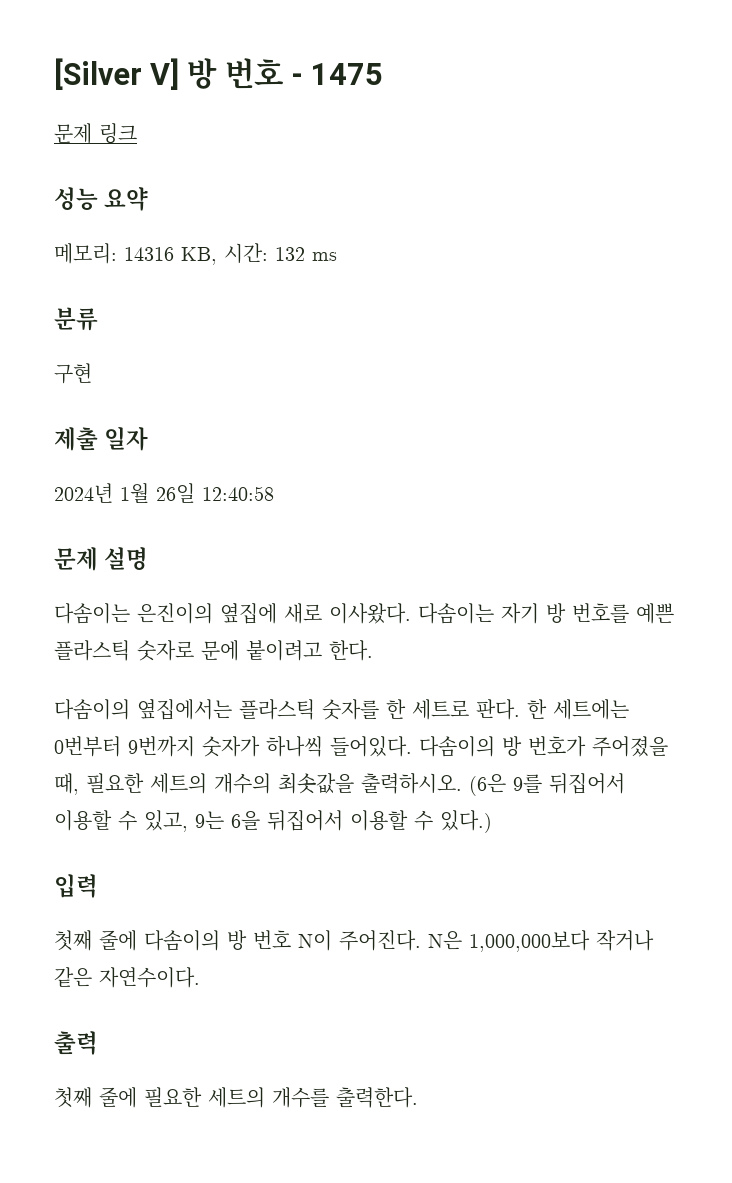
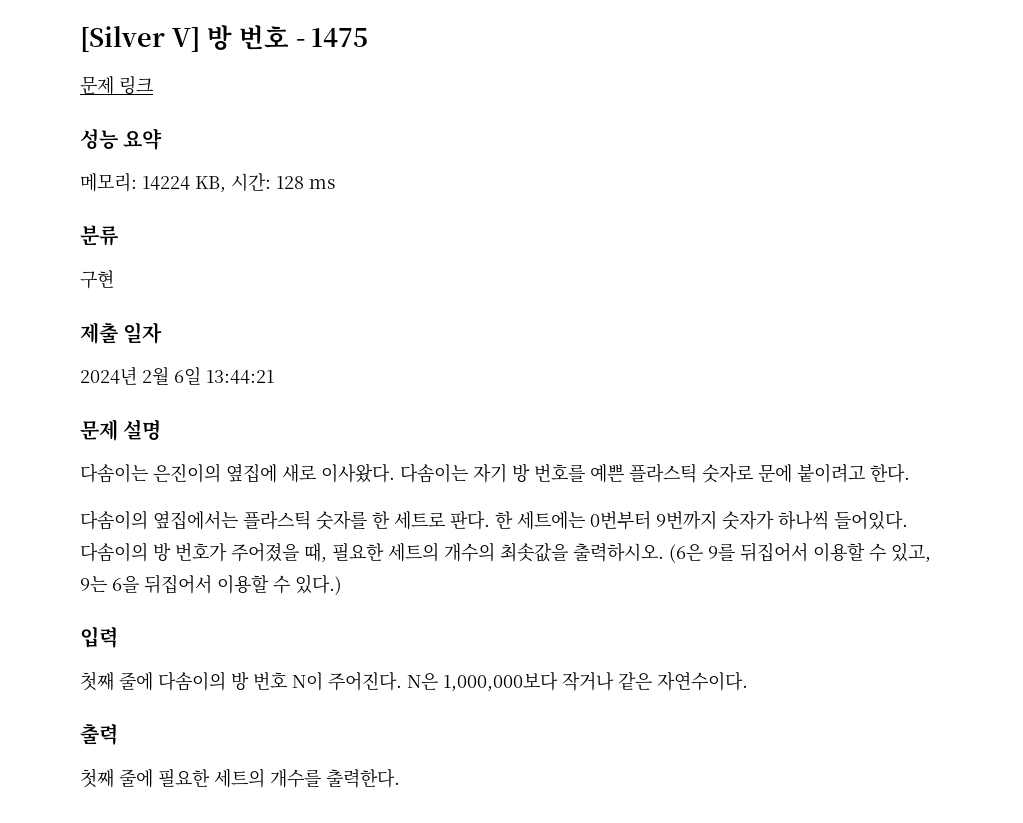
- 메모리: 14316 KB, 시간: 132 ms
+ 메모리: 14224 KB, 시간: 128 ms
- 2024년 1월 26일 12:40:58
+ 2024년 2월 6일 13:44:21

